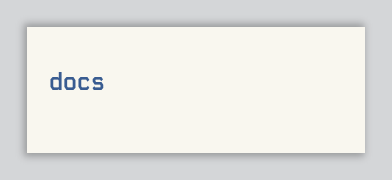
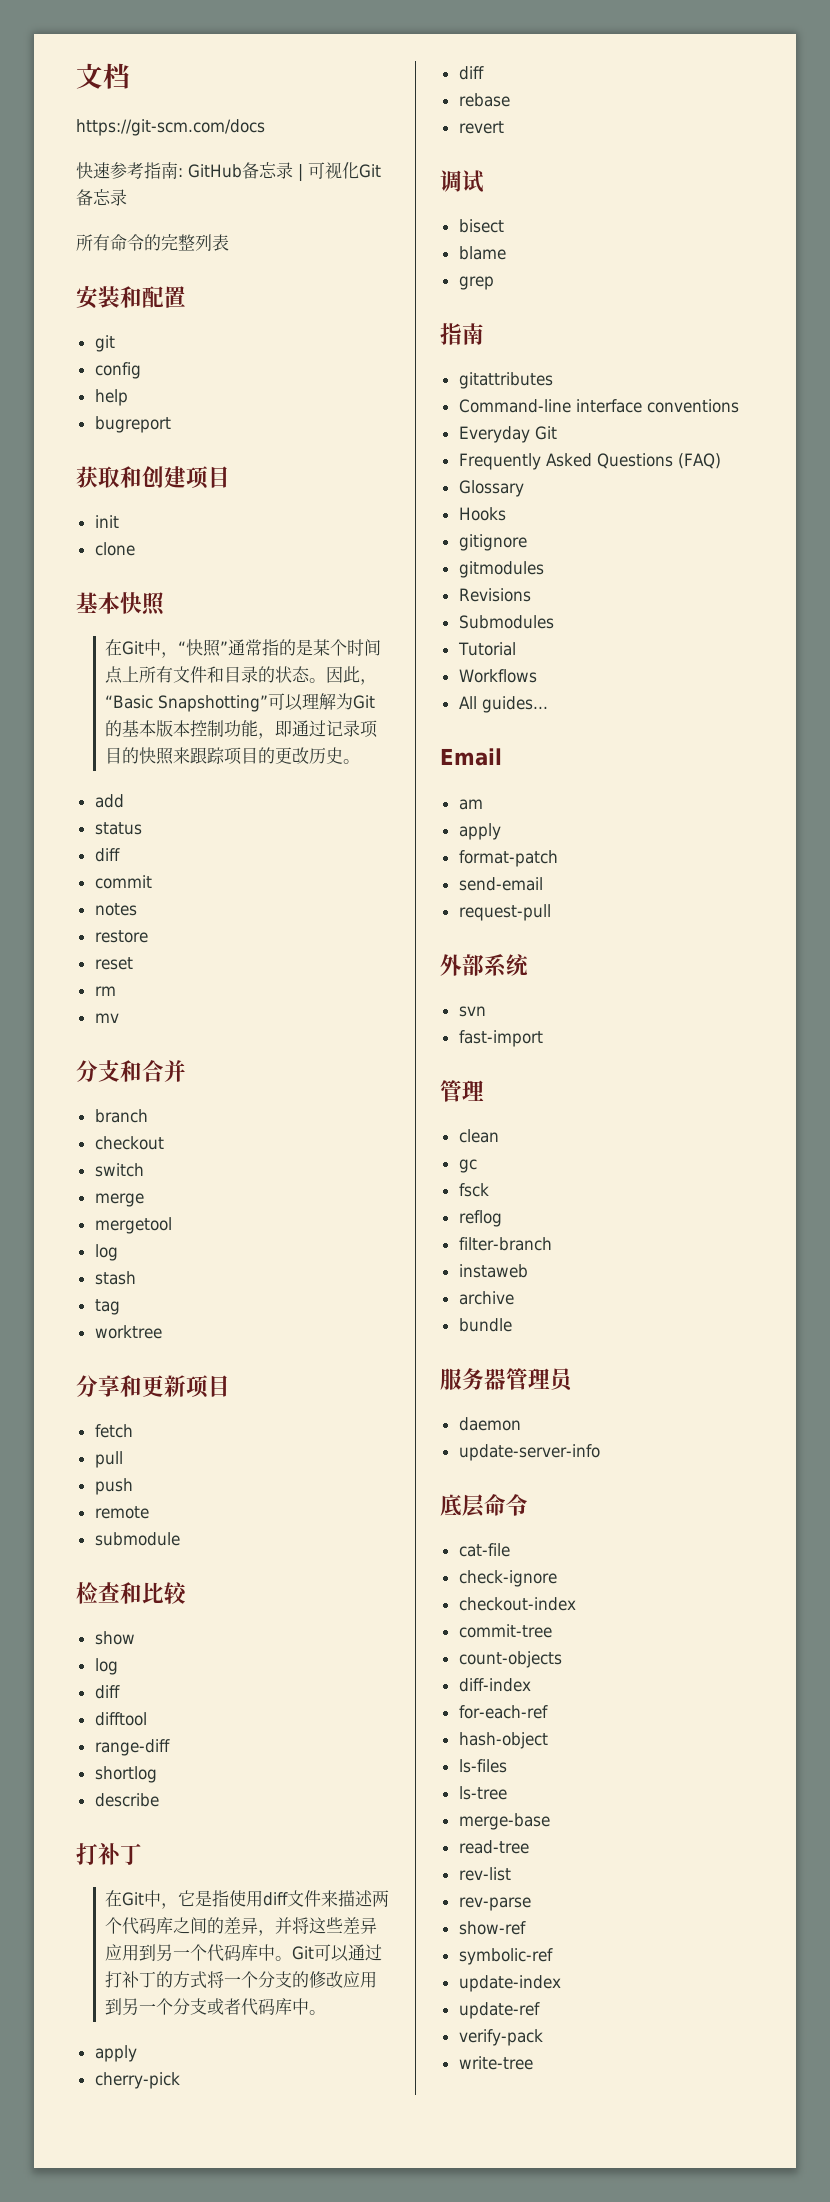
- docs
+ 文档
+ https://git-scm.com/docs
+ 快速参考指南: GitHub备忘录 | 可视化Git备忘录
+ 所有命令的完整列表
+ 安装和配置
+ git
+ config
+ help
+ bugreport
+ 获取和创建项目
+ init
+ clone
+ 基本快照
+ 在Git中，“快照”通常指的是某个时间点上所有文件和目录的状态。因此，“Basic Snapshotting”可以理解为Git的基本版本控制功能，即通过记录项目的快照来跟踪项目的更改历史。
+ add
+ status
+ diff
+ commit
+ notes
+ restore
+ reset
+ rm
+ mv
+ 分支和合并
+ branch
+ checkout
+ switch
+ merge
+ mergetool
+ log
+ stash
+ tag
+ worktree
+ 分享和更新项目
+ fetch
+ pull
+ push
+ remote
+ submodule
+ 检查和比较
+ show
+ log
+ diff
+ difftool
+ range-diff
+ shortlog
+ describe
+ 打补丁
+ 在Git中，它是指使用diff文件来描述两个代码库之间的差异，并将这些差异应用到另一个代码库中。Git可以通过打补丁的方式将一个分支的修改应用到另一个分支或者代码库中。
+ apply
+ cherry-pick
+ diff
+ rebase
+ revert
+ 调试
+ bisect
+ blame
+ grep
+ 指南
+ gitattributes
+ Command-line interface conventions
+ Everyday Git
+ Frequently Asked Questions (FAQ)
+ Glossary
+ Hooks
+ gitignore
+ gitmodules
+ Revisions
+ Submodules
+ Tutorial
+ Workflows
+ All guides...
+ Email
+ am
+ apply
+ format-patch
+ send-email
+ request-pull
+ 外部系统
+ svn
+ fast-import
+ 管理
+ clean
+ gc
+ fsck
+ reflog
+ filter-branch
+ instaweb
+ archive
+ bundle
+ 服务器管理员
+ daemon
+ update-server-info
+ 底层命令
+ cat-file
+ check-ignore
+ checkout-index
+ commit-tree
+ count-objects
+ diff-index
+ for-each-ref
+ hash-object
+ ls-files
+ ls-tree
+ merge-base
+ read-tree
+ rev-list
+ rev-parse
+ show-ref
+ symbolic-ref
+ update-index
+ update-ref
+ verify-pack
+ write-tree

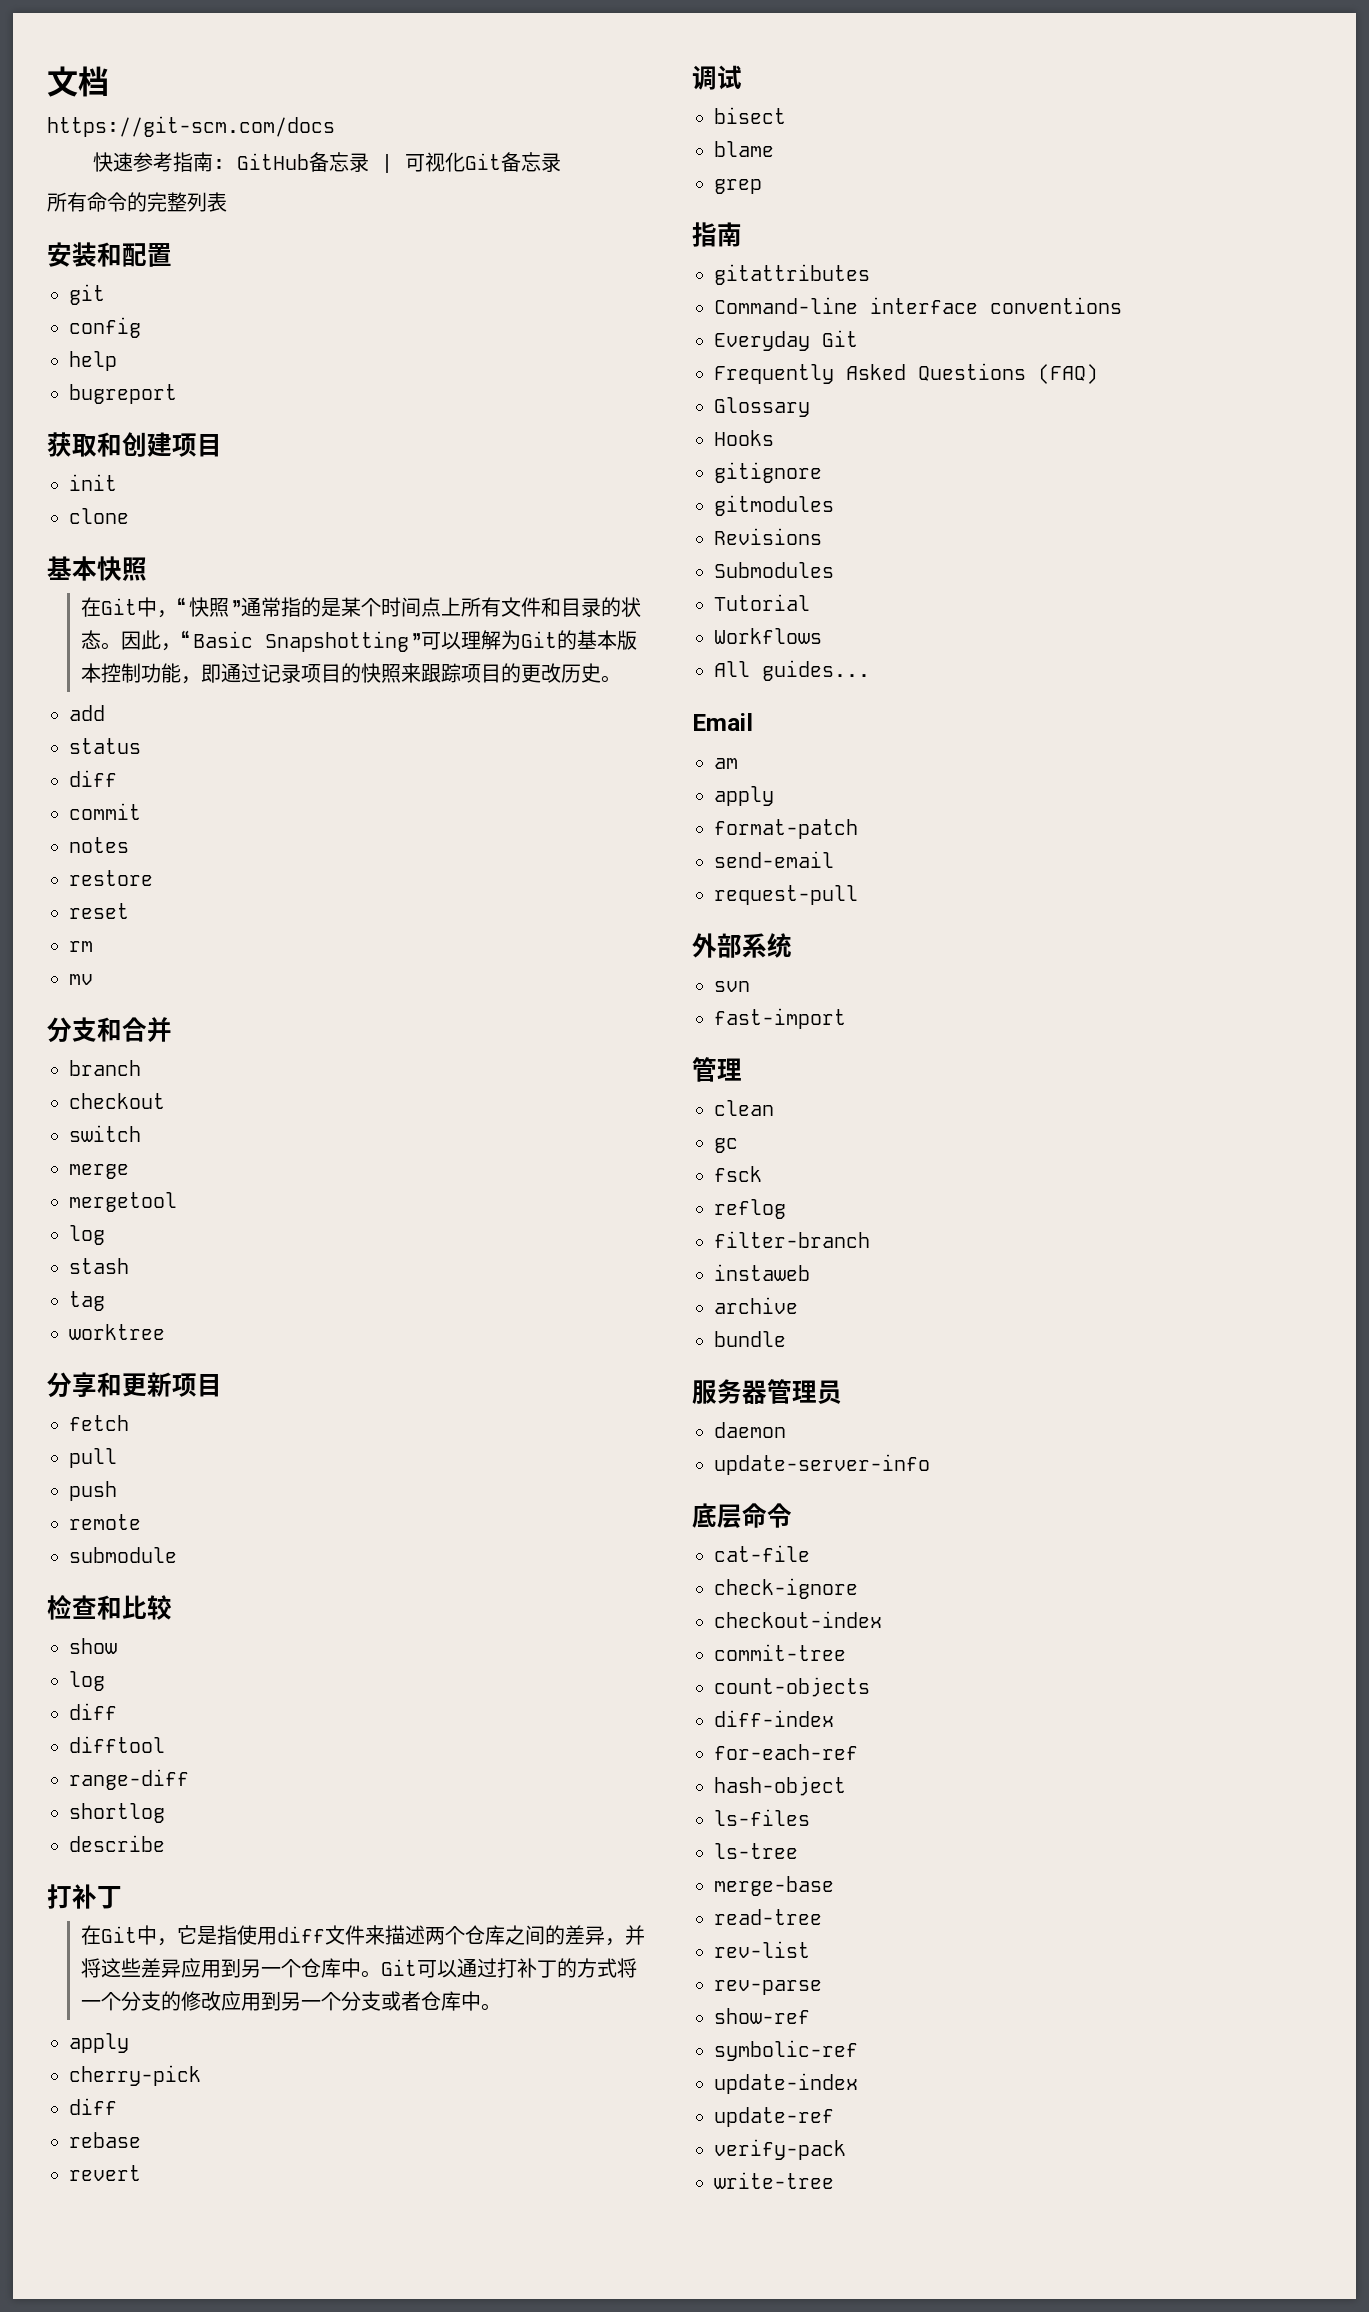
- 在Git中，它是指使用diff文件来描述两个代码库之间的差异，并将这些差异应用到另一个代码库中。
+ 在Git中，它是指使用diff文件来描述两个仓库之间的差异，并将这些差异应用到另一个仓库中。
- Git可以通过打补丁的方式将一个分支的修改应用到另一个分支或者代码库中。
+ Git可以通过打补丁的方式将一个分支的修改应用到另一个分支或者仓库中。

